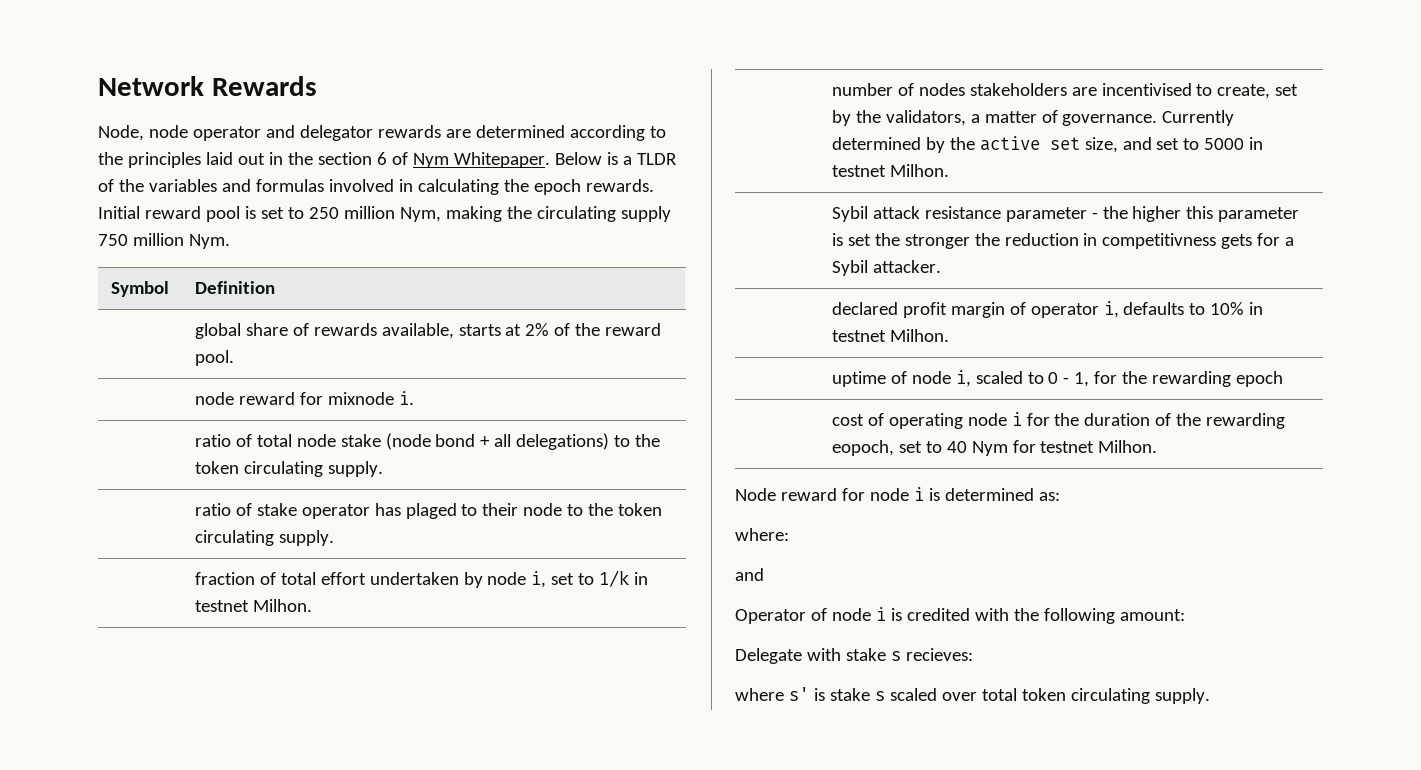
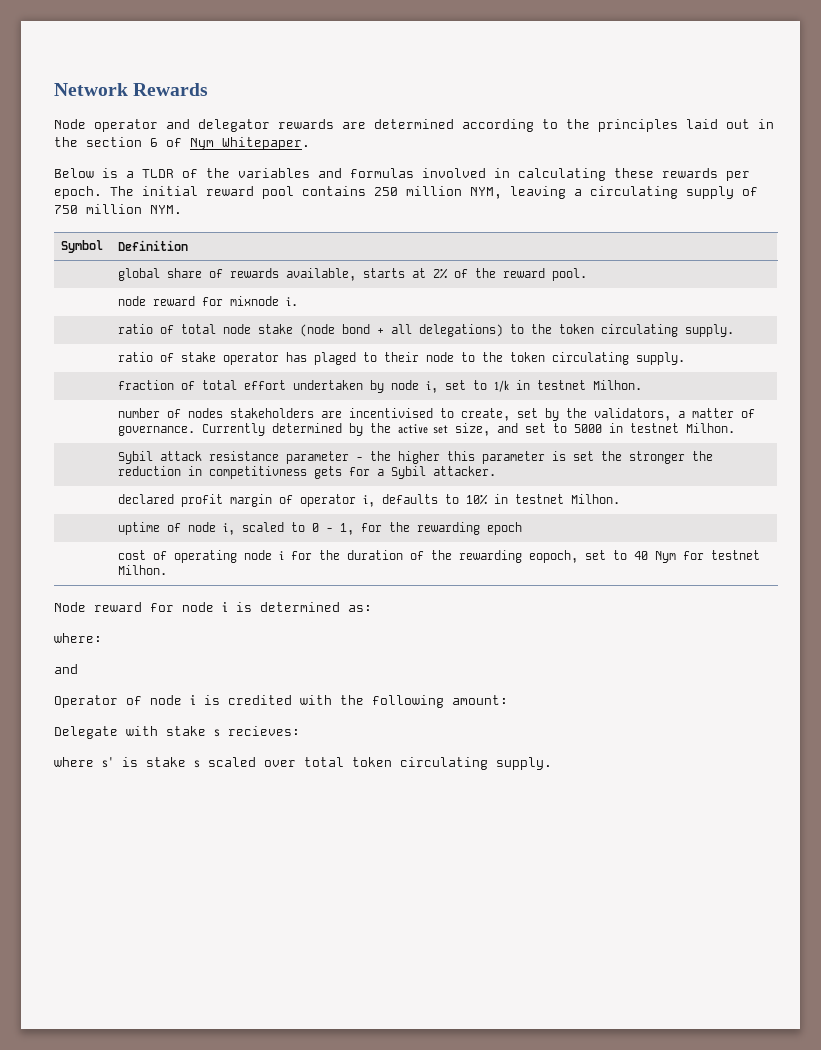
- Node, node operator and delegator rewards are determined according to the principles laid out in the section 6 of Nym Whitepaper. Below is a TLDR of the variables and formulas involved in calculating the epoch rewards. Initial reward pool is set to 250 million Nym, making the circulating supply 750 million Nym.
+ Node operator and delegator rewards are determined according to the principles laid out in the section 6 of Nym Whitepaper.
+ Below is a TLDR of the variables and formulas involved in calculating these rewards per epoch. The initial reward pool contains 250 million NYM, leaving a circulating supply of 750 million NYM.

